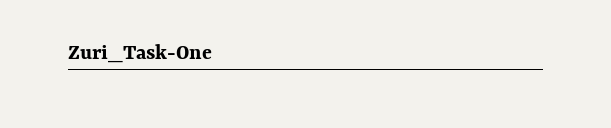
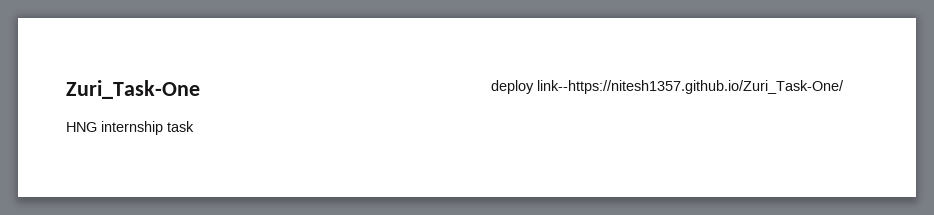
+ HNG internship task
+ deploy link--https://nitesh1357.github.io/Zuri_Task-One/

